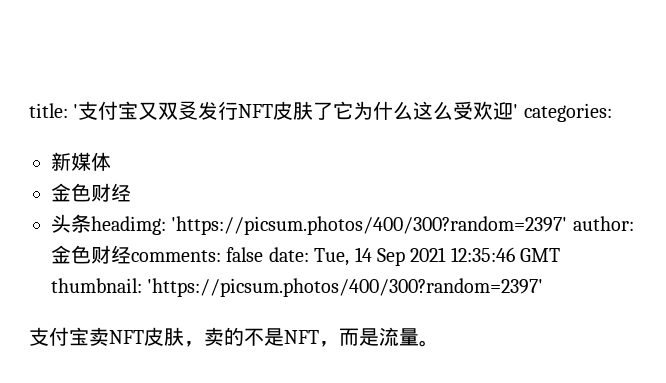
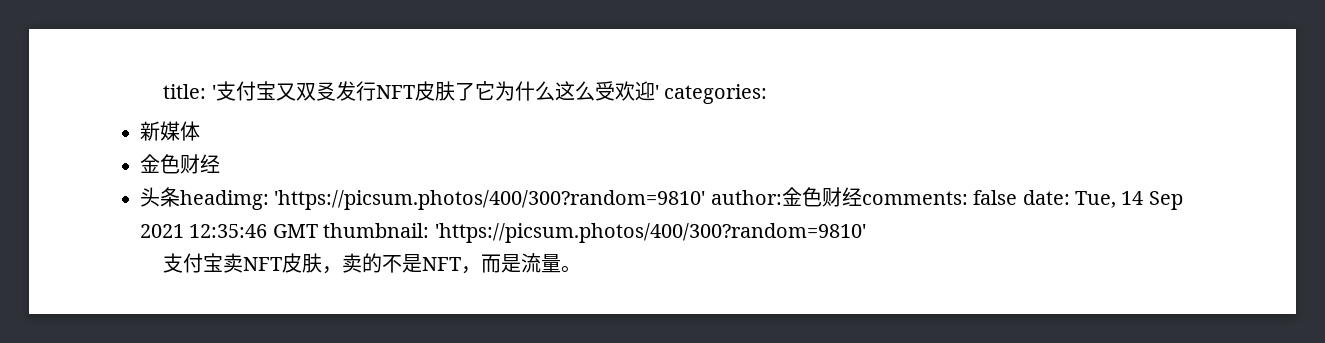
- 头条headimg: 'https://picsum.photos/400/300?random=2397' author:金色财经comments: false date: Tue, 14 Sep 2021 12:35:46 GMT thumbnail: 'https://picsum.photos/400/300?random=2397'
+ 头条headimg: 'https://picsum.photos/400/300?random=9810' author:金色财经comments: false date: Tue, 14 Sep 2021 12:35:46 GMT thumbnail: 'https://picsum.photos/400/300?random=9810'

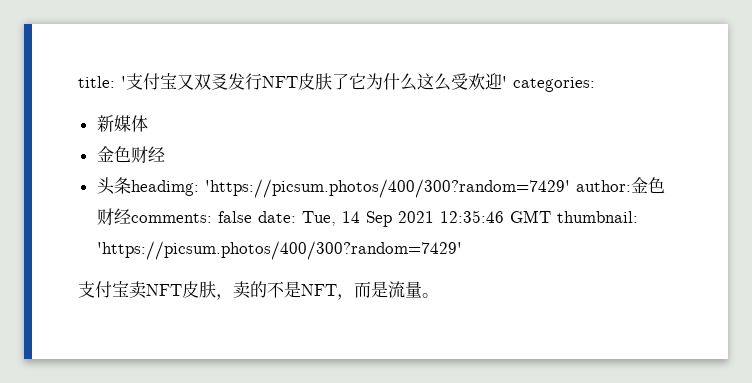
- 头条headimg: 'https://picsum.photos/400/300?random=9810' author:金色财经comments: false date: Tue, 14 Sep 2021 12:35:46 GMT thumbnail: 'https://picsum.photos/400/300?random=9810'
+ 头条headimg: 'https://picsum.photos/400/300?random=7429' author:金色财经comments: false date: Tue, 14 Sep 2021 12:35:46 GMT thumbnail: 'https://picsum.photos/400/300?random=7429'

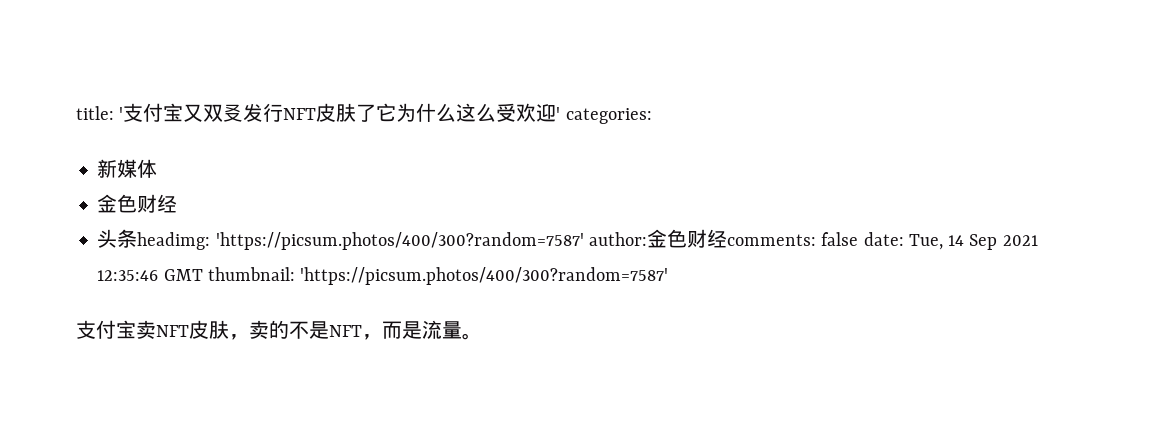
- 头条headimg: 'https://picsum.photos/400/300?random=7429' author:金色财经comments: false date: Tue, 14 Sep 2021 12:35:46 GMT thumbnail: 'https://picsum.photos/400/300?random=7429'
+ 头条headimg: 'https://picsum.photos/400/300?random=7587' author:金色财经comments: false date: Tue, 14 Sep 2021 12:35:46 GMT thumbnail: 'https://picsum.photos/400/300?random=7587'

